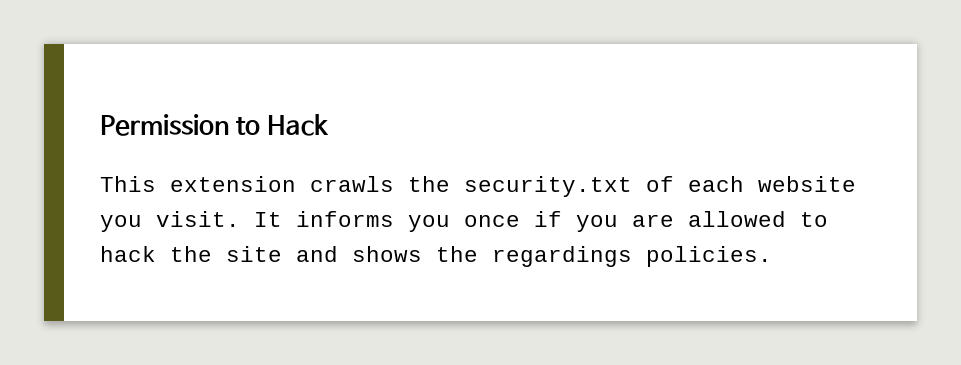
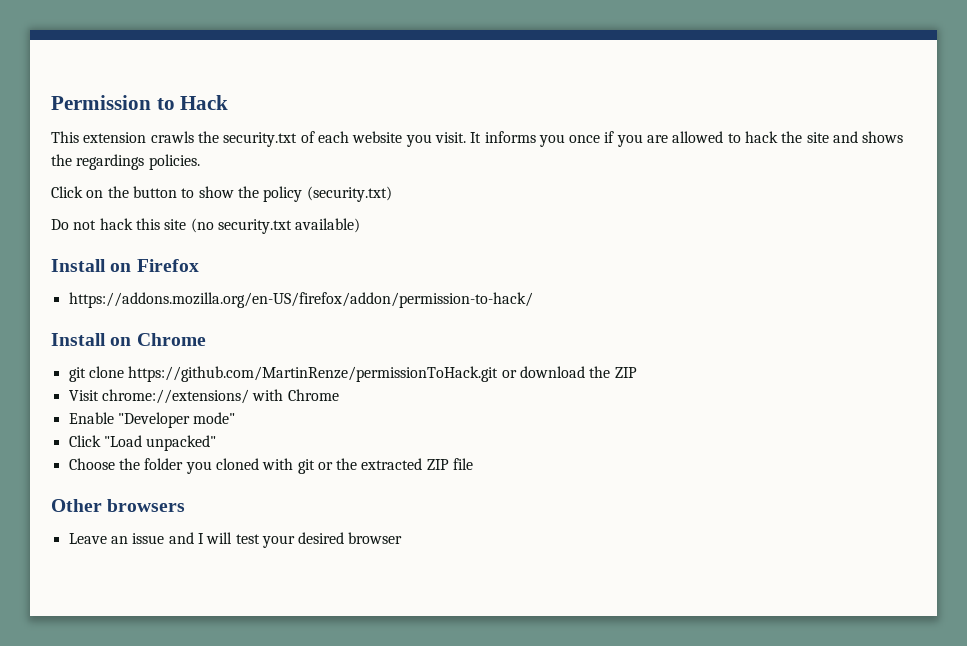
+ Click on the button to show the policy (security.txt)
+ Do not hack this site (no security.txt available)
+ Install on Firefox
+ https://addons.mozilla.org/en-US/firefox/addon/permission-to-hack/
+ Install on Chrome
+ git clone https://github.com/MartinRenze/permissionToHack.git or download the ZIP
+ Visit chrome://extensions/ with Chrome
+ Enable "Developer mode"
+ Click "Load unpacked"
+ Choose the folder you cloned with git or the extracted ZIP file
+ Other browsers
+ Leave an issue and I will test your desired browser

